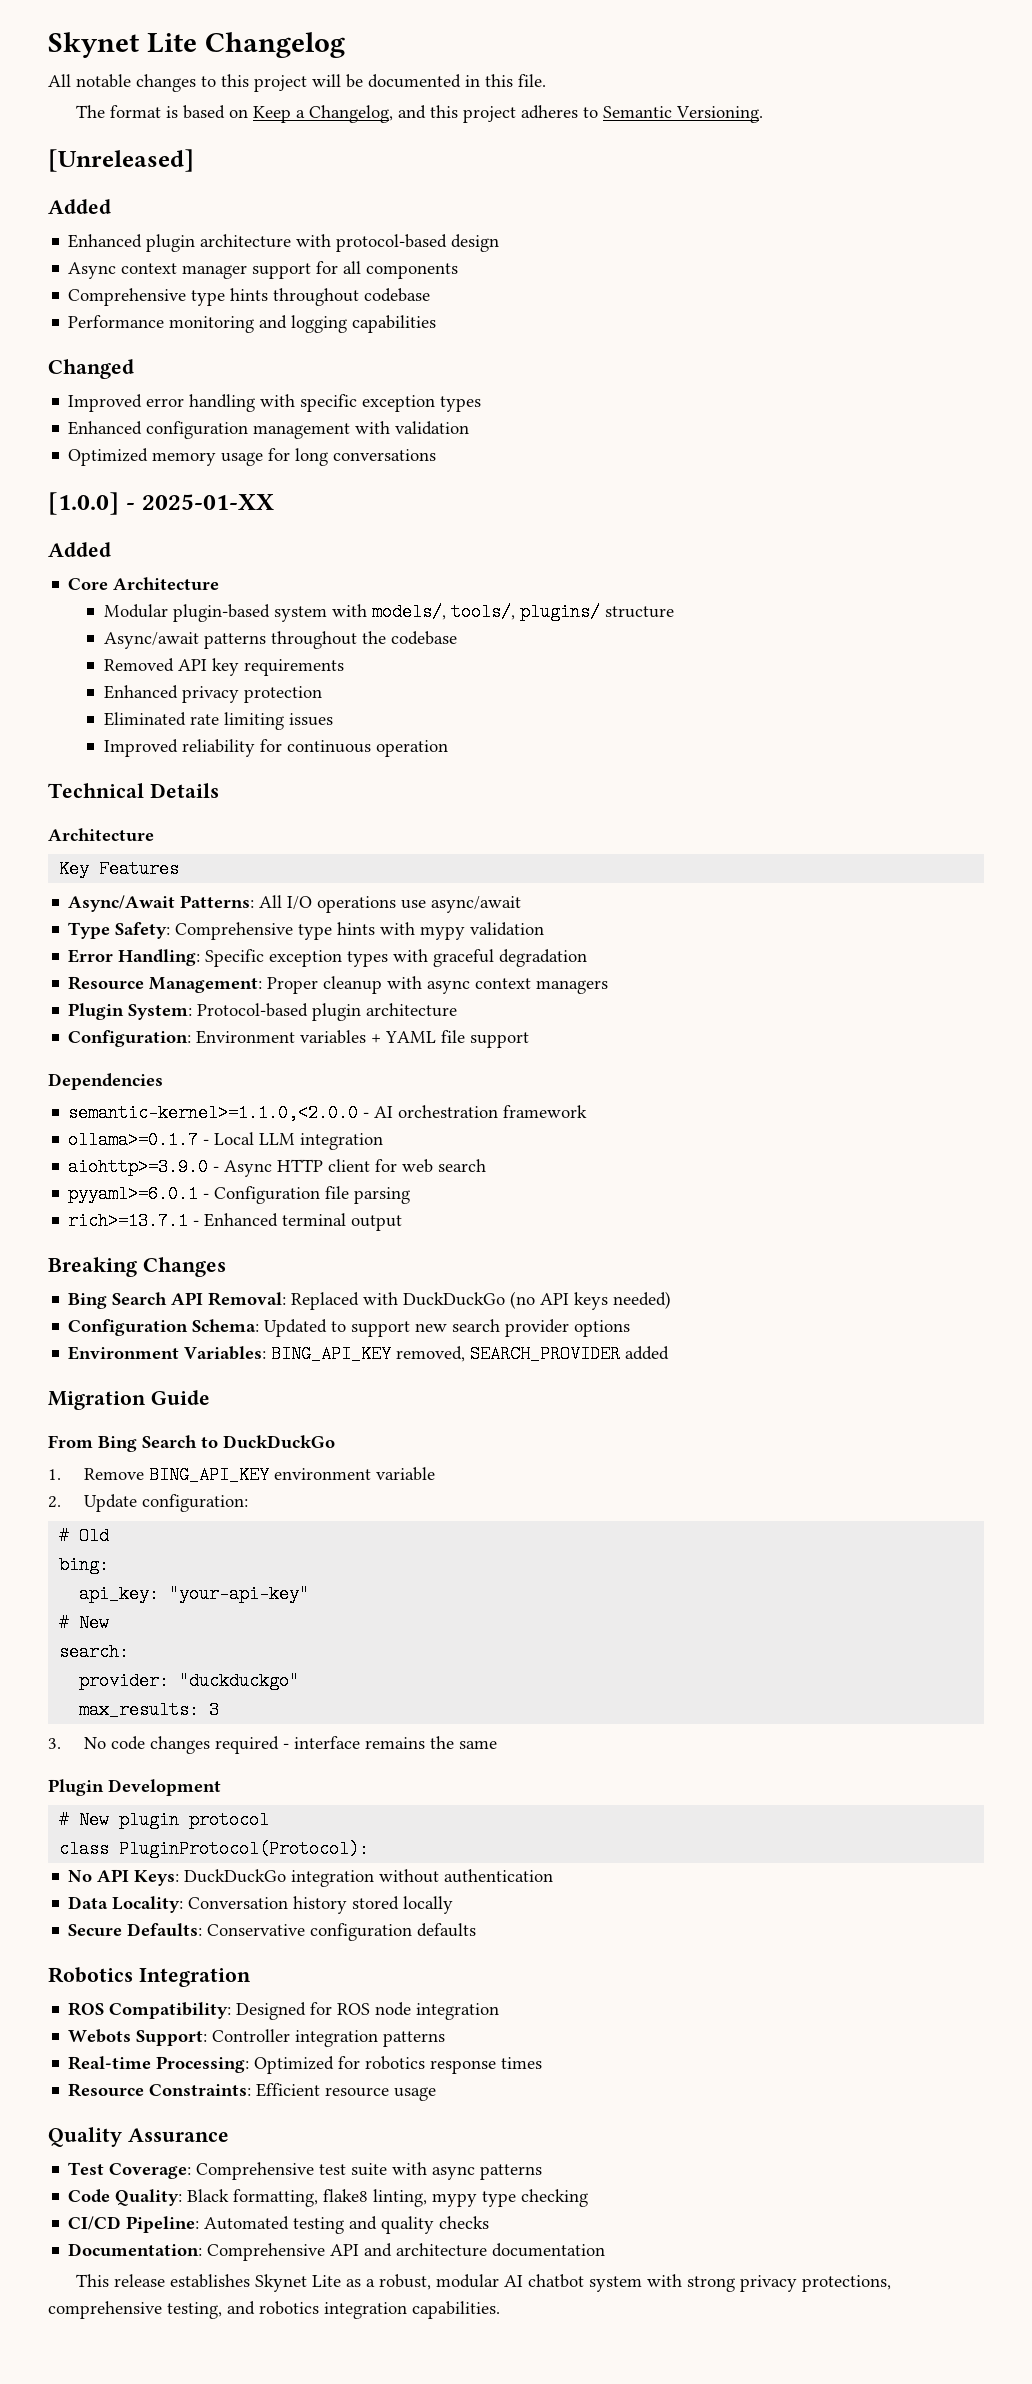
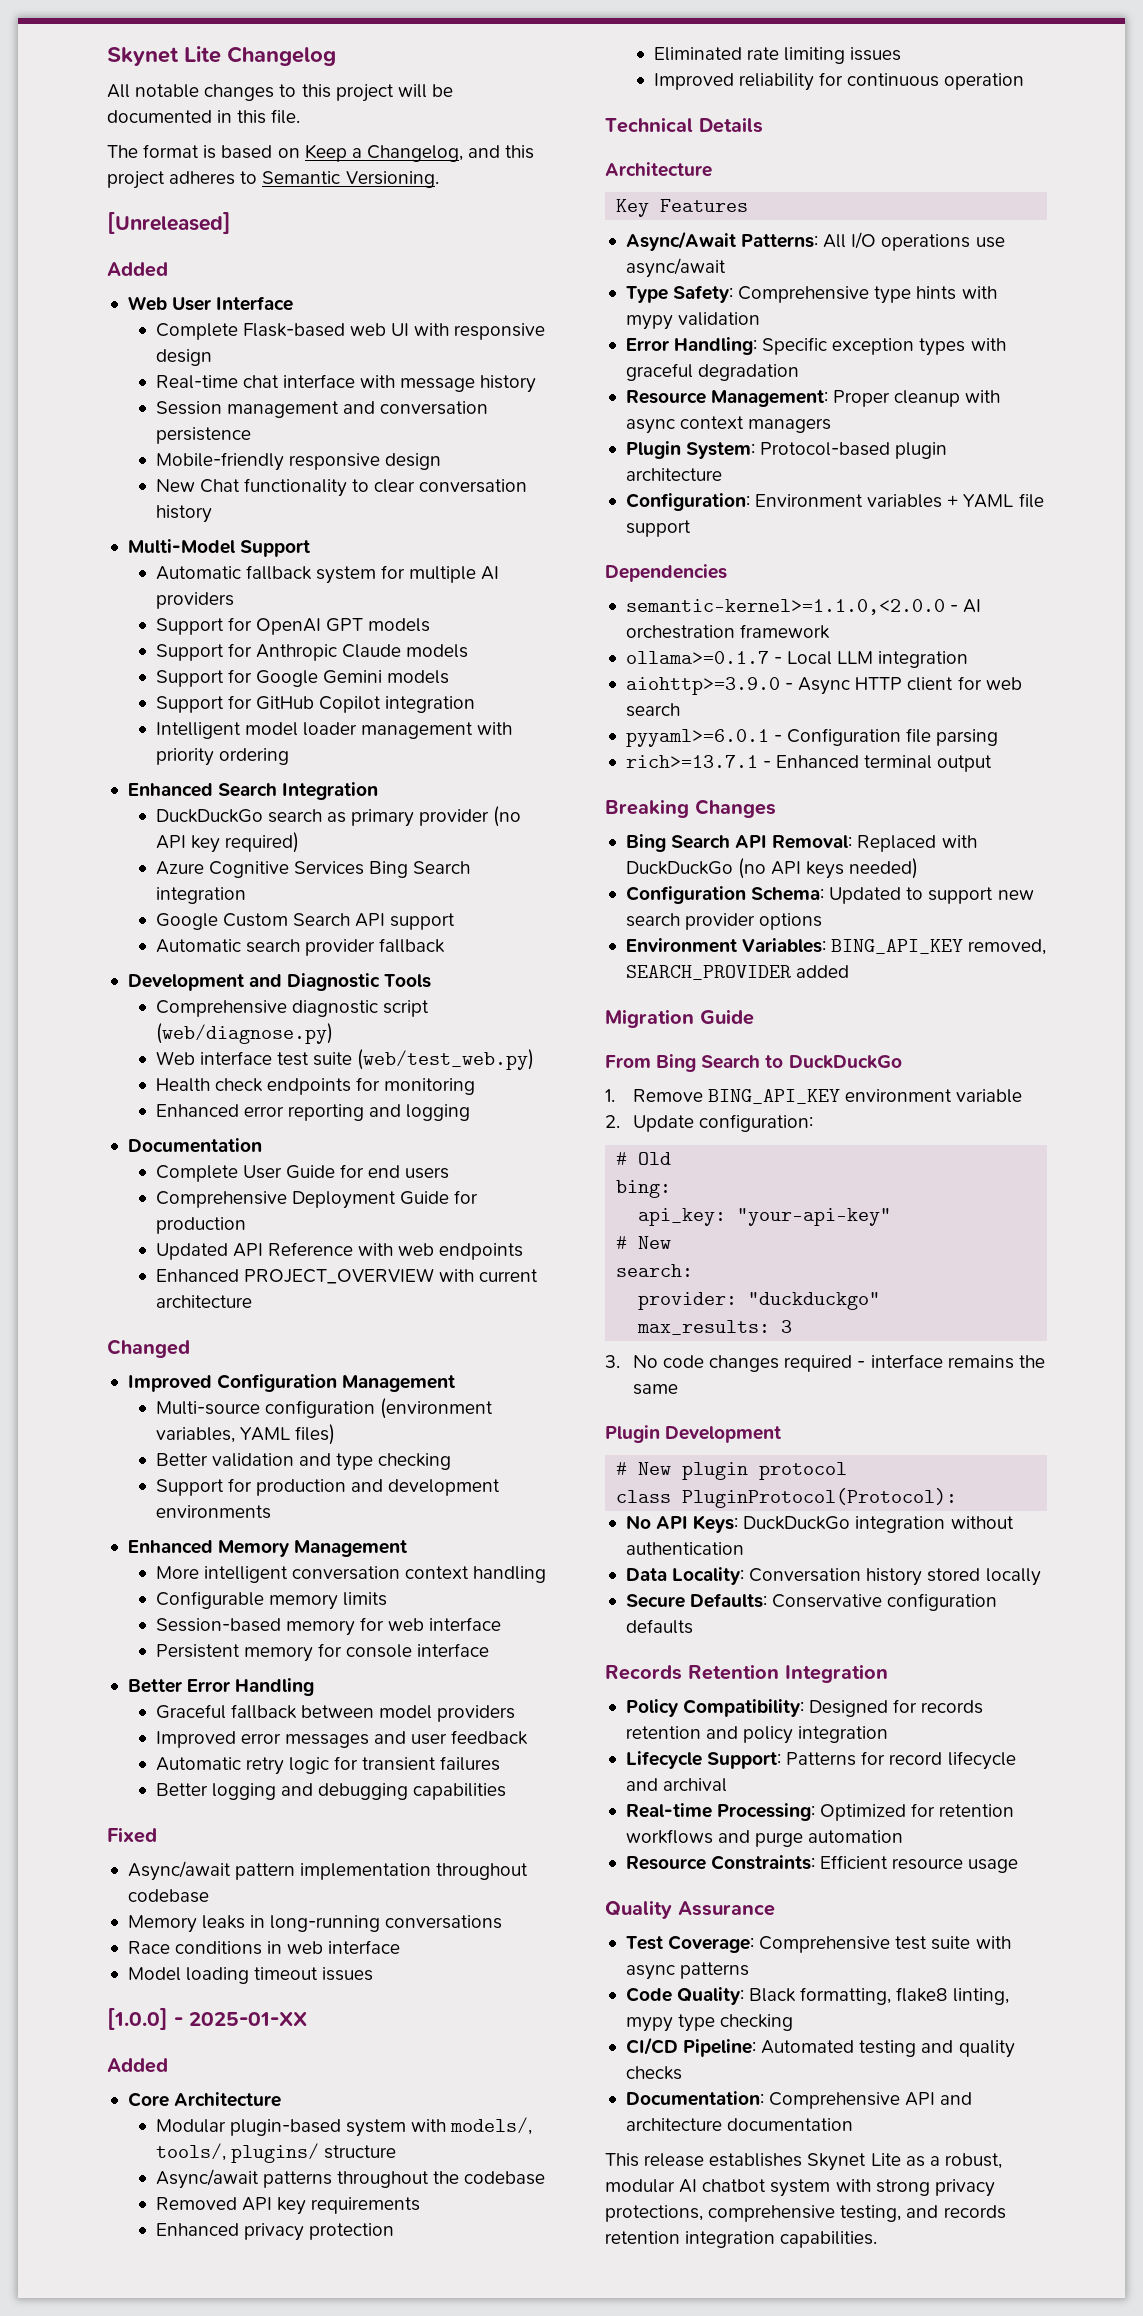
- Enhanced plugin architecture with protocol-based design
- Async context manager support for all components
- Comprehensive type hints throughout codebase
- Performance monitoring and logging capabilities
+ Web User Interface
+ Complete Flask-based web UI with responsive design
+ Real-time chat interface with message history
+ Session management and conversation persistence
+ Mobile-friendly responsive design
+ New Chat functionality to clear conversation history
+ Multi-Model Support
+ Automatic fallback system for multiple AI providers
+ Support for OpenAI GPT models
+ Support for Anthropic Claude models
+ Support for Google Gemini models
+ Support for GitHub Copilot integration
+ Intelligent model loader management with priority ordering
+ Enhanced Search Integration
+ DuckDuckGo search as primary provider (no API key required)
+ Azure Cognitive Services Bing Search integration
+ Google Custom Search API support
+ Automatic search provider fallback
+ Development and Diagnostic Tools
+ Comprehensive diagnostic script (web/diagnose.py)
+ Web interface test suite (web/test_web.py)
+ Health check endpoints for monitoring
+ Enhanced error reporting and logging
+ Documentation
+ Complete User Guide for end users
+ Comprehensive Deployment Guide for production
+ Updated API Reference with web endpoints
+ Enhanced PROJECT_OVERVIEW with current architecture
  Changed
- Improved error handling with specific exception types
- Enhanced configuration management with validation
- Optimized memory usage for long conversations
+ Improved Configuration Management
+ Multi-source configuration (environment variables, YAML files)
+ Better validation and type checking
+ Support for production and development environments
+ Enhanced Memory Management
+ More intelligent conversation context handling
+ Configurable memory limits
+ Session-based memory for web interface
+ Persistent memory for console interface
+ Better Error Handling
+ Graceful fallback between model providers
+ Improved error messages and user feedback
+ Automatic retry logic for transient failures
+ Better logging and debugging capabilities
+ Fixed
+ Async/await pattern implementation throughout codebase
+ Memory leaks in long-running conversations
+ Race conditions in web interface
+ Model loading timeout issues
- Robotics Integration
- ROS Compatibility: Designed for ROS node integration
- Webots Support: Controller integration patterns
+ Records Retention Integration
+ Policy Compatibility: Designed for records retention and policy integration
+ Lifecycle Support: Patterns for record lifecycle and archival
- Real-time Processing: Optimized for robotics response times
+ Real-time Processing: Optimized for retention workflows and purge automation
- This release establishes Skynet Lite as a robust, modular AI chatbot system with strong privacy protections, comprehensive testing, and robotics integration capabilities.
+ This release establishes Skynet Lite as a robust, modular AI chatbot system with strong privacy protections, comprehensive testing, and records retention integration capabilities.

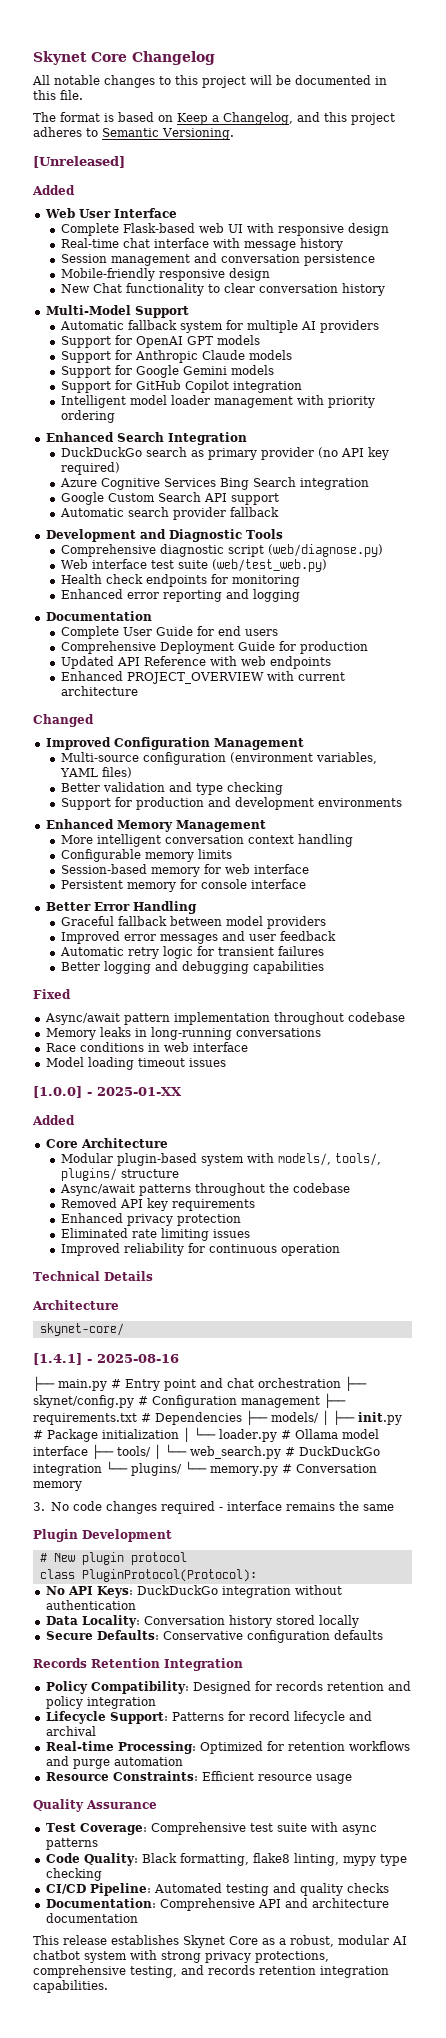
- Skynet Lite Changelog
+ Skynet Core Changelog
- Key Features
- Async/Await Patterns: All I/O operations use async/await
- Type Safety: Comprehensive type hints with mypy validation
- Error Handling: Specific exception types with graceful degradation
- Resource Management: Proper cleanup with async context managers
- Plugin System: Protocol-based plugin architecture
- Configuration: Environment variables + YAML file support
- Dependencies
- semantic-kernel>=1.1.0,<2.0.0 - AI orchestration framework
- ollama>=0.1.7 - Local LLM integration
- aiohttp>=3.9.0 - Async HTTP client for web search
- pyyaml>=6.0.1 - Configuration file parsing
- rich>=13.7.1 - Enhanced terminal output
- Breaking Changes
- Bing Search API Removal: Replaced with DuckDuckGo (no API keys needed)
- Configuration Schema: Updated to support new search provider options
- Environment Variables: BING_API_KEY removed, SEARCH_PROVIDER added
- Migration Guide
- From Bing Search to DuckDuckGo
- 1. Remove BING_API_KEY environment variable
- 2. Update configuration:
- # Old
- bing:
- api_key: "your-api-key"
- # New
- search:
- provider: "duckduckgo"
- max_results: 3
+ skynet-core/
+ [1.4.1] - 2025-08-16
+ ├── main.py # Entry point and chat orchestration ├── skynet/config.py # Configuration management ├── requirements.txt # Dependencies ├── models/ │ ├── init.py # Package initialization │ └── loader.py # Ollama model interface ├── tools/ │ └── web_search.py # DuckDuckGo integration └── plugins/ └── memory.py # Conversation memory
- This release establishes Skynet Lite as a robust, modular AI chatbot system with strong privacy protections, comprehensive testing, and records retention integration capabilities.
+ This release establishes Skynet Core as a robust, modular AI chatbot system with strong privacy protections, comprehensive testing, and records retention integration capabilities.

